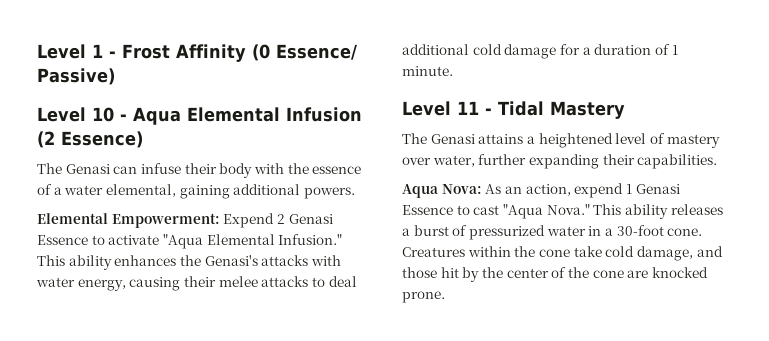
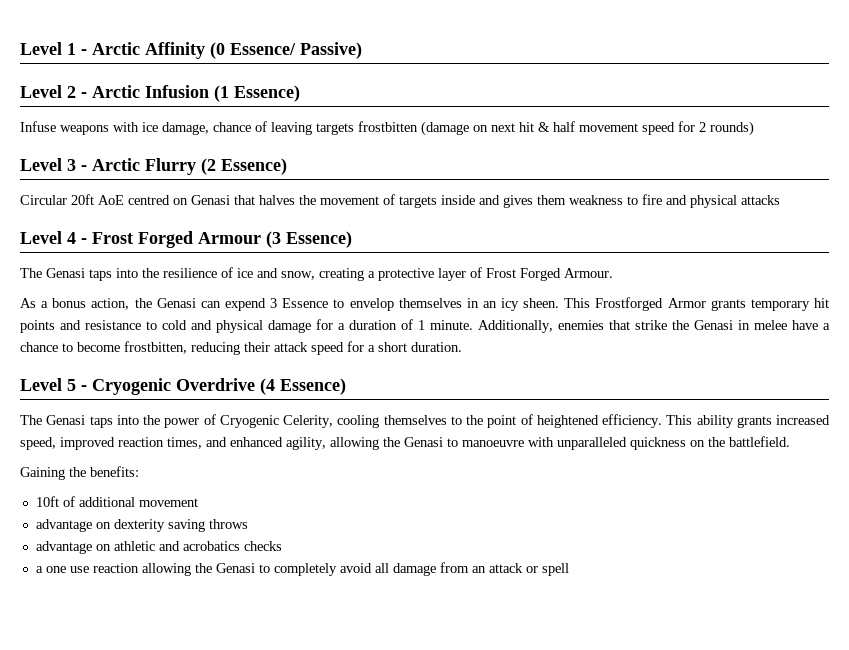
- Level 1 - Frost Affinity (0 Essence/ Passive)
+ Level 1 - Arctic Affinity (0 Essence/ Passive)
- Level 10 - Aqua Elemental Infusion (2 Essence)
- The Genasi can infuse their body with the essence of a water elemental, gaining additional powers.
- Elemental Empowerment: Expend 2 Genasi Essence to activate "Aqua Elemental Infusion." This ability enhances the Genasi's attacks with water energy, causing their melee attacks to deal additional cold damage for a duration of 1 minute.
- Level 11 - Tidal Mastery
- The Genasi attains a heightened level of mastery over water, further expanding their capabilities.
- Aqua Nova: As an action, expend 1 Genasi Essence to cast "Aqua Nova." This ability releases a burst of pressurized water in a 30-foot cone. Creatures within the cone take cold damage, and those hit by the center of the cone are knocked prone.
+ Level 2 - Arctic Infusion (1 Essence)
+ Infuse weapons with ice damage, chance of leaving targets frostbitten (damage on next hit & half movement speed for 2 rounds)
+ Level 3 - Arctic Flurry (2 Essence)
+ Circular 20ft AoE centred on Genasi that halves the movement of targets inside and gives them weakness to fire and physical attacks
+ Level 4 - Frost Forged Armour (3 Essence)
+ The Genasi taps into the resilience of ice and snow, creating a protective layer of Frost Forged Armour.
+ As a bonus action, the Genasi can expend 3 Essence to envelop themselves in an icy sheen. This Frostforged Armor grants temporary hit points and resistance to cold and physical damage for a duration of 1 minute. Additionally, enemies that strike the Genasi in melee have a chance to become frostbitten, reducing their attack speed for a short duration.
+ Level 5 - Cryogenic Overdrive (4 Essence)
+ The Genasi taps into the power of Cryogenic Celerity, cooling themselves to the point of heightened efficiency. This ability grants increased speed, improved reaction times, and enhanced agility, allowing the Genasi to manoeuvre with unparalleled quickness on the battlefield.
+ Gaining the benefits:
+ 10ft of additional movement
+ advantage on dexterity saving throws
+ advantage on athletic and acrobatics checks
+ a one use reaction allowing the Genasi to completely avoid all damage from an attack or spell

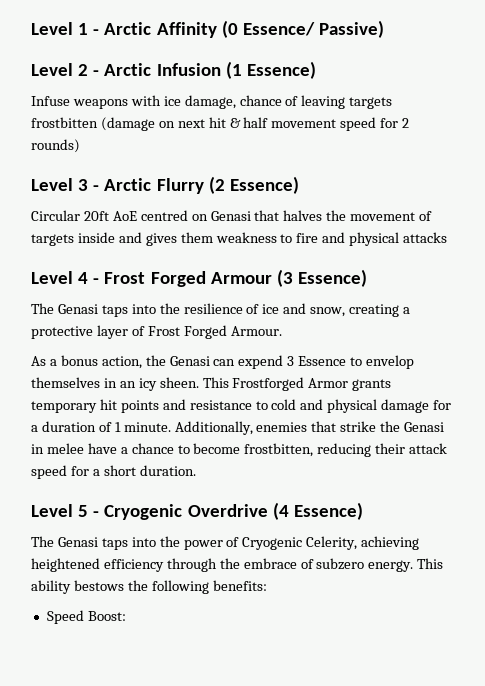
- The Genasi taps into the power of Cryogenic Celerity, cooling themselves to the point of heightened efficiency. This ability grants increased speed, improved reaction times, and enhanced agility, allowing the Genasi to manoeuvre with unparalleled quickness on the battlefield.
- Gaining the benefits:
- 10ft of additional movement
- advantage on dexterity saving throws
- advantage on athletic and acrobatics checks
- a one use reaction allowing the Genasi to completely avoid all damage from an attack or spell
+ The Genasi taps into the power of Cryogenic Celerity, achieving heightened efficiency through the embrace of subzero energy. This ability bestows the following benefits:
+ Speed Boost:

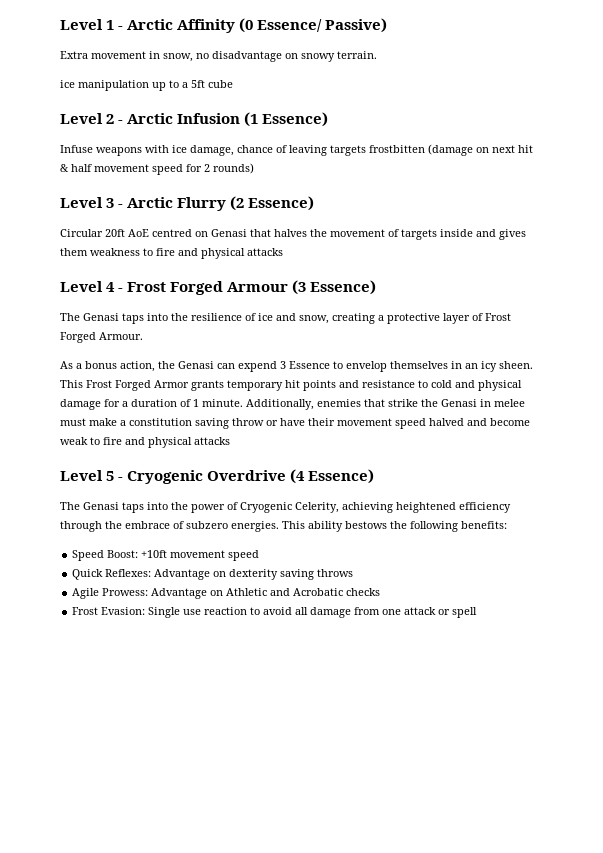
+ Extra movement in snow, no disadvantage on snowy terrain.
+ ice manipulation up to a 5ft cube
- This Frostforged Armor grants temporary hit points and resistance to cold and physical damage for a duration of 1 minute.
+ This Frost Forged Armor grants temporary hit points and resistance to cold and physical damage for a duration of 1 minute.
- Additionally, enemies that strike the Genasi in melee have a chance to become frostbitten, reducing their attack speed for a short duration.
+ Additionally, enemies that strike the Genasi in melee must make a constitution saving throw or have their movement speed halved and become weak to fire and physical attacks
- The Genasi taps into the power of Cryogenic Celerity, achieving heightened efficiency through the embrace of subzero energy.
+ The Genasi taps into the power of Cryogenic Celerity, achieving heightened efficiency through the embrace of subzero energies.
- Speed Boost:
+ Speed Boost: +10ft movement speed
+ Quick Reflexes: Advantage on dexterity saving throws
+ Agile Prowess: Advantage on Athletic and Acrobatic checks
+ Frost Evasion: Single use reaction to avoid all damage from one attack or spell

